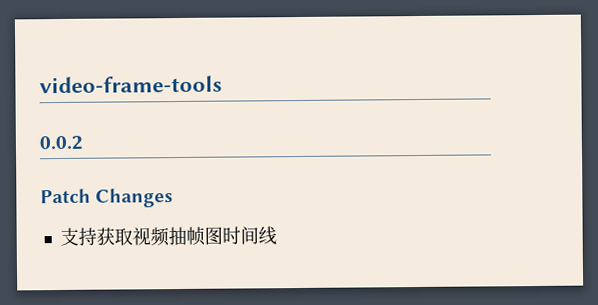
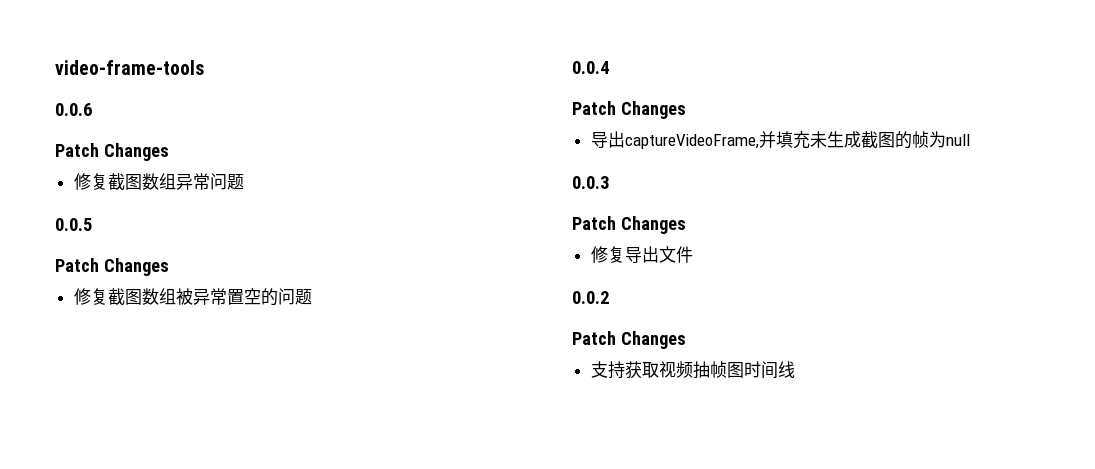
+ 0.0.6
+ Patch Changes
+ 修复截图数组异常问题
+ 0.0.5
+ Patch Changes
+ 修复截图数组被异常置空的问题
+ 0.0.4
+ Patch Changes
+ 导出captureVideoFrame,并填充未生成截图的帧为null
+ 0.0.3
+ Patch Changes
+ 修复导出文件

